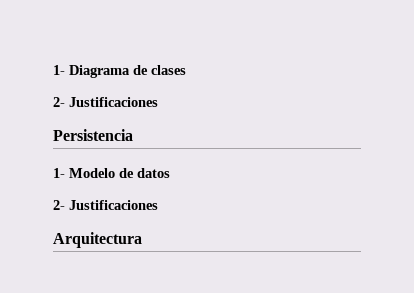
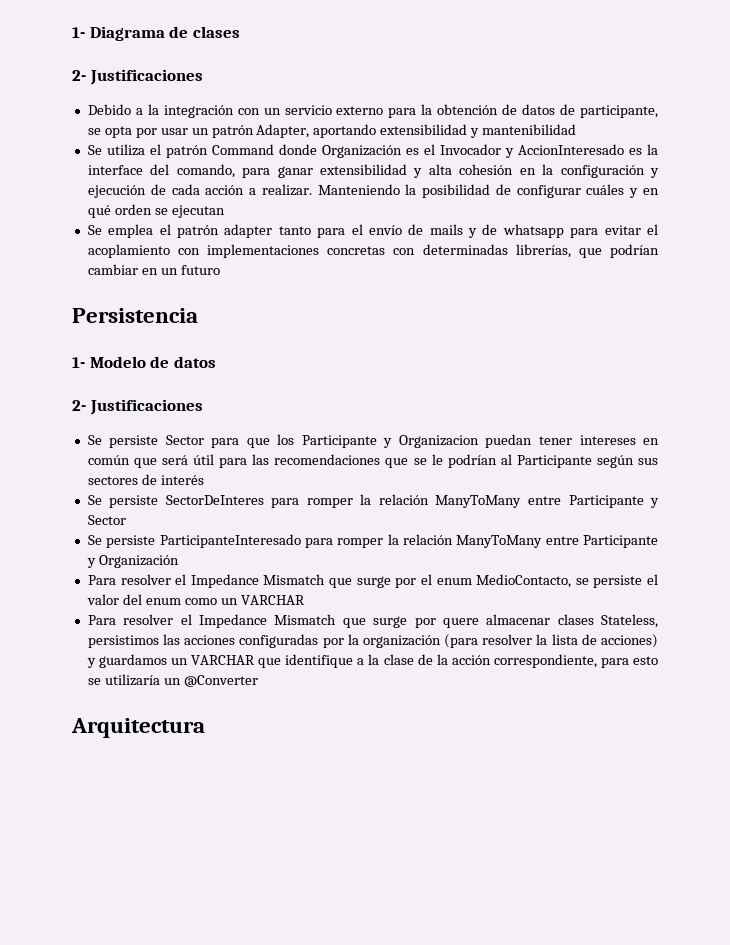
+ Debido a la integración con un servicio externo para la obtención de datos de participante, se opta por usar un patrón Adapter, aportando extensibilidad y mantenibilidad
+ Se utiliza el patrón Command donde Organización es el Invocador y AccionInteresado es la interface del comando, para ganar extensibilidad y alta cohesión en la configuración y ejecución de cada acción a realizar. Manteniendo la posibilidad de configurar cuáles y en qué orden se ejecutan
+ Se emplea el patrón adapter tanto para el envío de mails y de whatsapp para evitar el acoplamiento con implementaciones concretas con determinadas librerías, que podrían cambiar en un futuro
+ Se persiste Sector para que los Participante y Organizacion puedan tener intereses en común que será útil para las recomendaciones que se le podrían al Participante según sus sectores de interés
+ Se persiste SectorDeInteres para romper la relación ManyToMany entre Participante y Sector
+ Se persiste ParticipanteInteresado para romper la relación ManyToMany entre Participante y Organización
+ Para resolver el Impedance Mismatch que surge por el enum MedioContacto, se persiste el valor del enum como un VARCHAR
+ Para resolver el Impedance Mismatch que surge por quere almacenar clases Stateless, persistimos las acciones configuradas por la organización (para resolver la lista de acciones) y guardamos un VARCHAR que identifique a la clase de la acción correspondiente, para esto se utilizaría un @Converter

